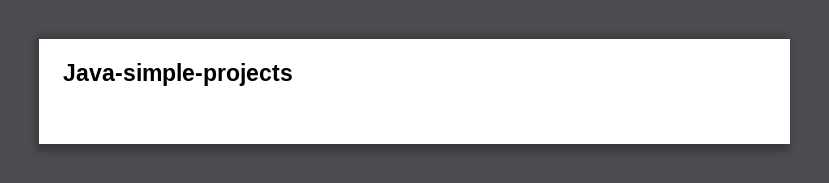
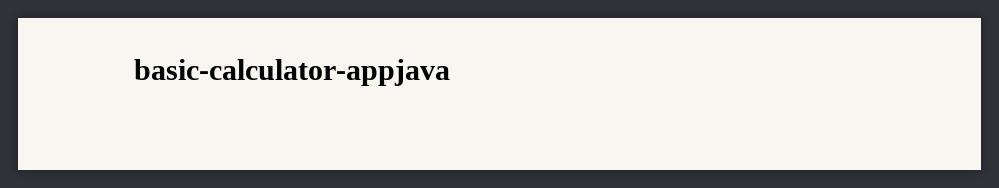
- Java-simple-projects
+ basic-calculator-appjava

